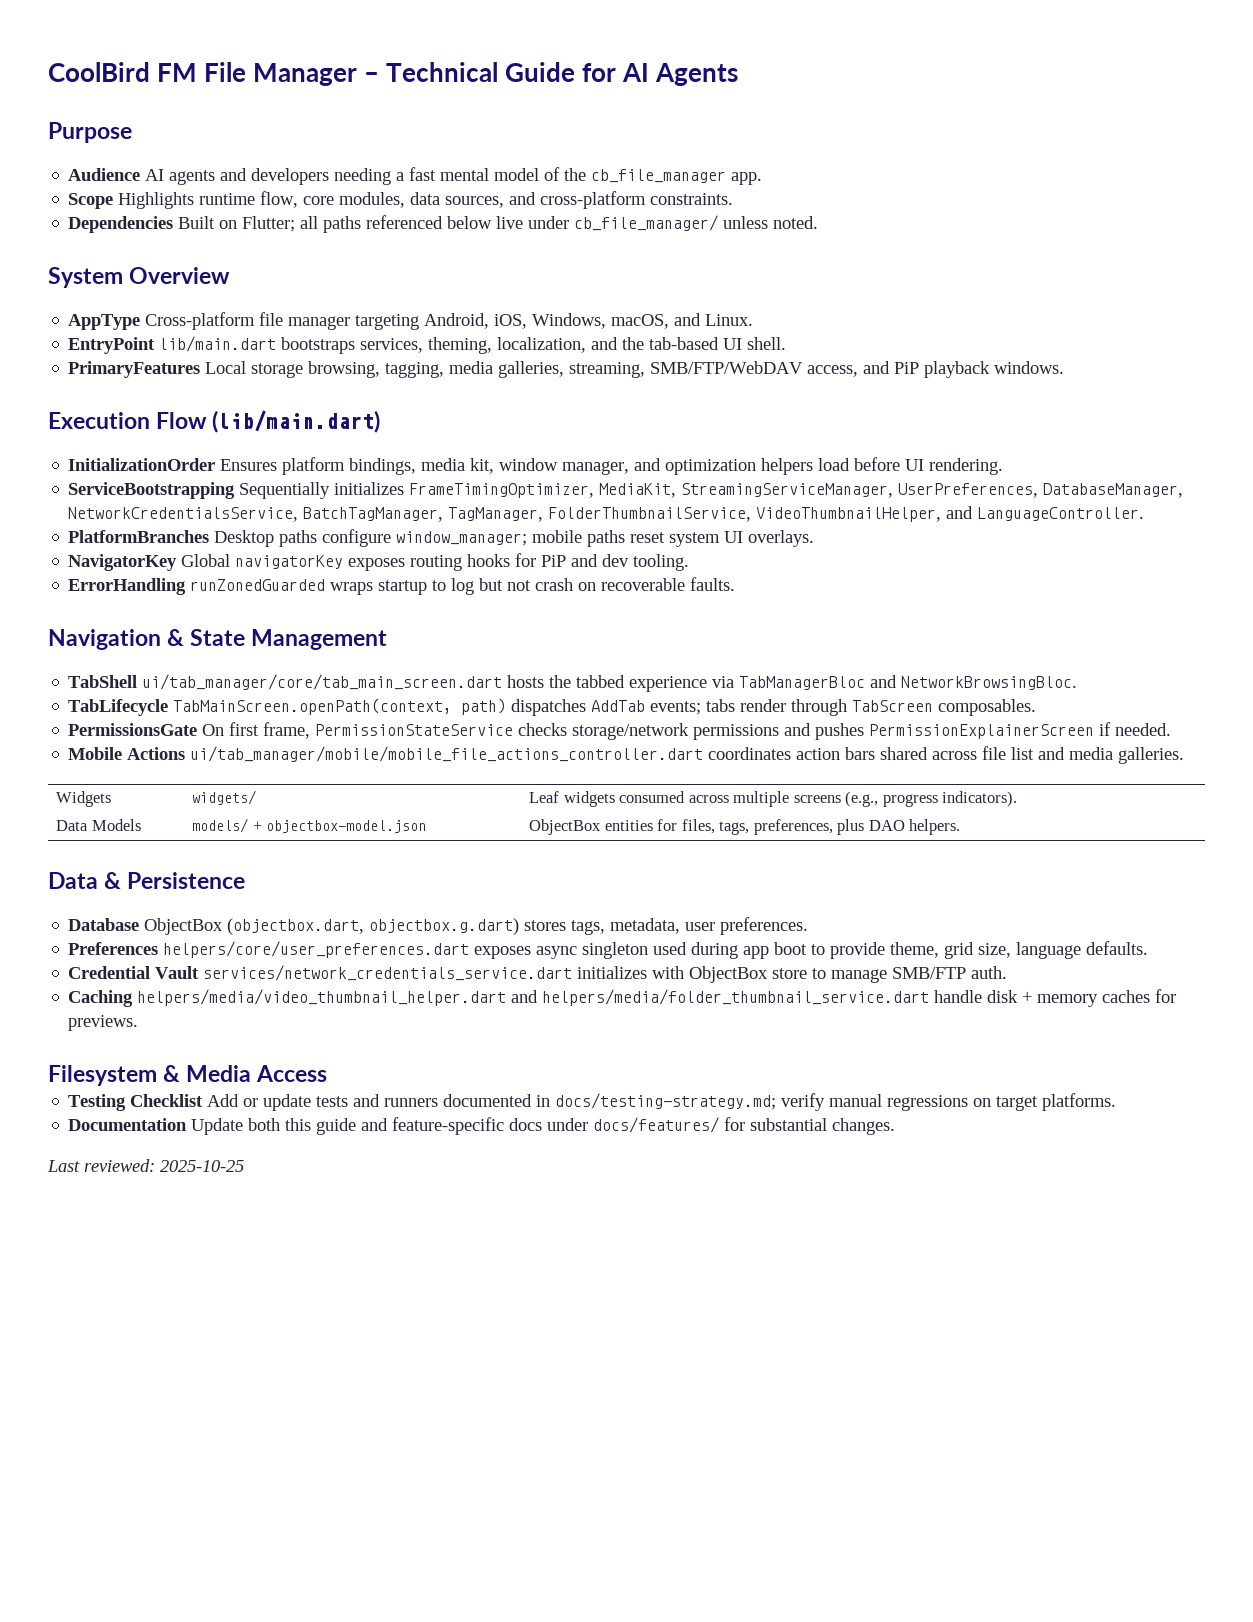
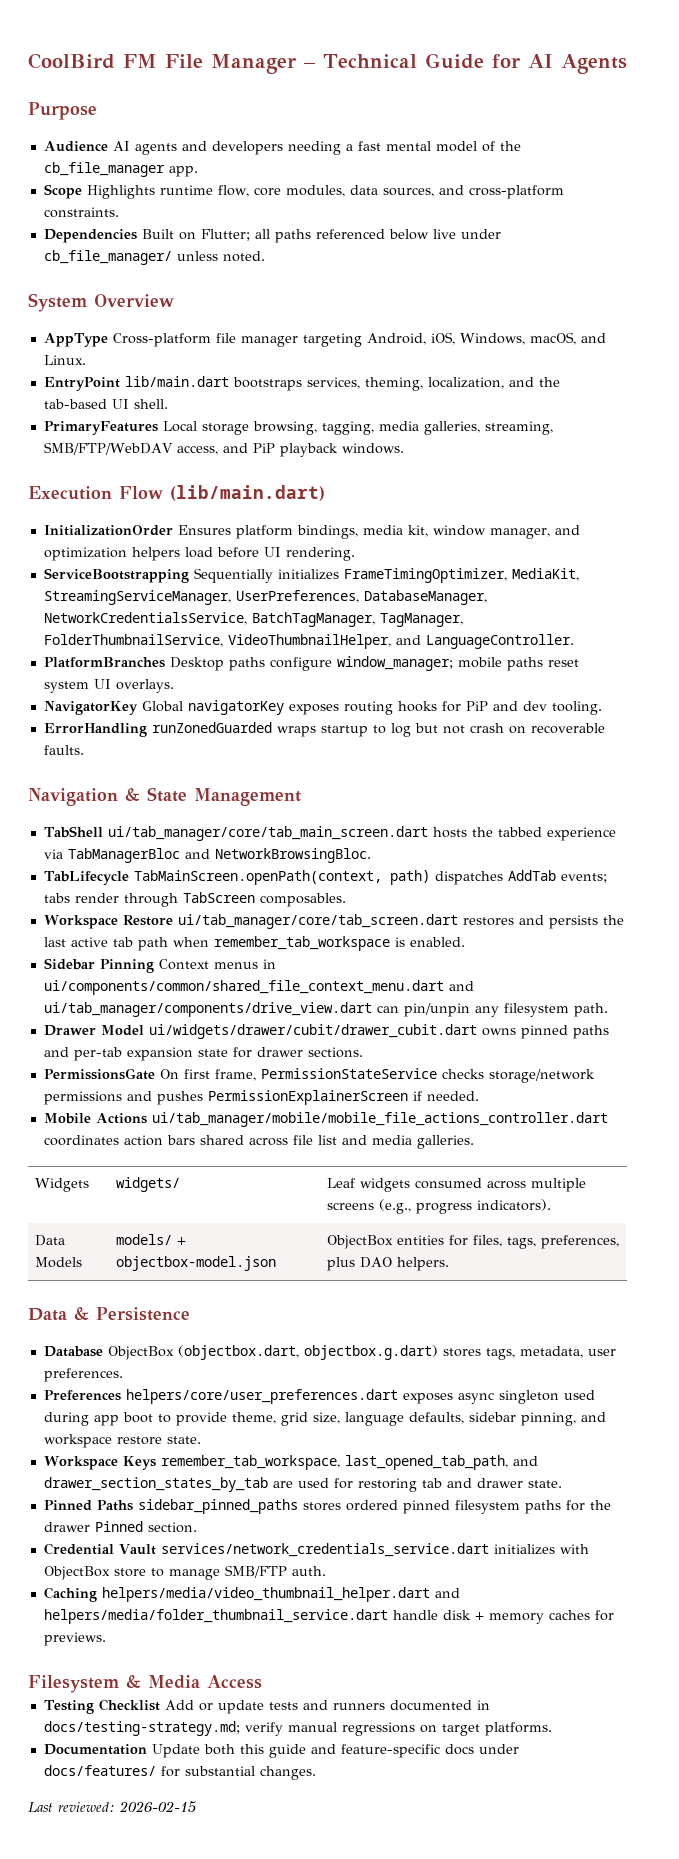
+ Workspace Restore ui/tab_manager/core/tab_screen.dart restores and persists the last active tab path when remember_tab_workspace is enabled.
+ Sidebar Pinning Context menus in ui/components/common/shared_file_context_menu.dart and ui/tab_manager/components/drive_view.dart can pin/unpin any filesystem path.
+ Drawer Model ui/widgets/drawer/cubit/drawer_cubit.dart owns pinned paths and per-tab expansion state for drawer sections.
- Preferences helpers/core/user_preferences.dart exposes async singleton used during app boot to provide theme, grid size, language defaults.
+ Preferences helpers/core/user_preferences.dart exposes async singleton used during app boot to provide theme, grid size, language defaults, sidebar pinning, and workspace restore state.
+ Workspace Keys remember_tab_workspace, last_opened_tab_path, and drawer_section_states_by_tab are used for restoring tab and drawer state.
+ Pinned Paths sidebar_pinned_paths stores ordered pinned filesystem paths for the drawer Pinned section.
- Last reviewed: 2025-10-25
+ Last reviewed: 2026-02-15

